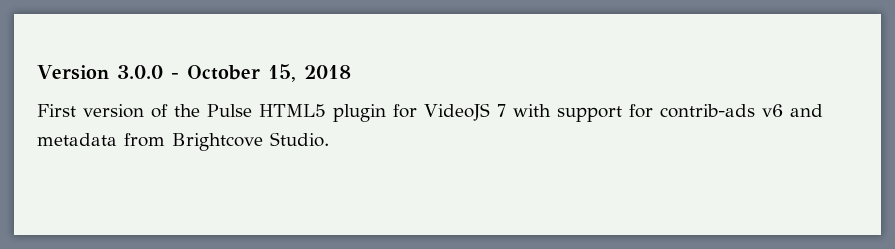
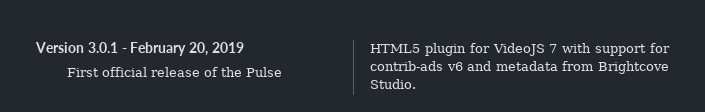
- Version 3.0.0 - October 15, 2018
+ Version 3.0.1 - February 20, 2019
- First version of the Pulse HTML5 plugin for VideoJS 7 with support for contrib-ads v6 and metadata from Brightcove Studio.
+ First official release of the Pulse HTML5 plugin for VideoJS 7 with support for contrib-ads v6 and metadata from Brightcove Studio.

